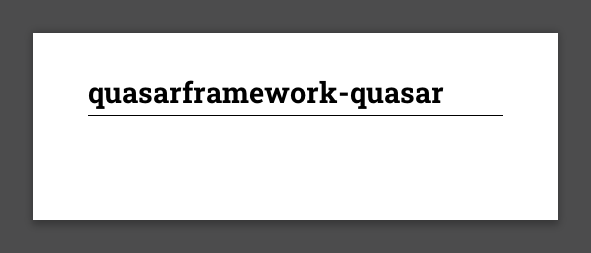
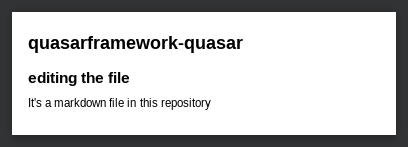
+ editing the file
+ It's a markdown file in this repository

